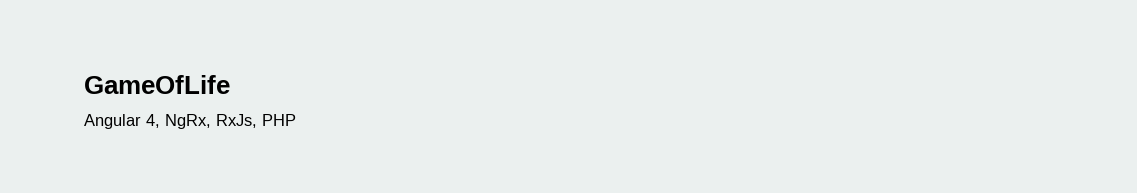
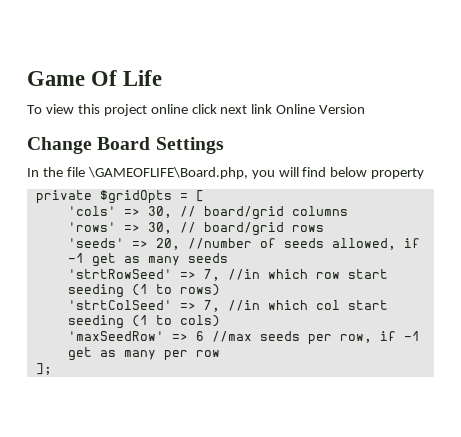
- GameOfLife
- Angular 4, NgRx, RxJs, PHP
+ Game Of Life
+ To view this project online click next link Online Version
+ Change Board Settings
+ In the file \GAMEOFLIFE\Board.php, you will find below property
+ private $gridOpts = [
+ 'cols' => 30, // board/grid columns
+ 'rows' => 30, // board/grid rows
+ 'seeds' => 20, //number of seeds allowed, if -1 get as many seeds
+ 'strtRowSeed' => 7, //in which row start seeding (1 to rows)
+ 'strtColSeed' => 7, //in which col start seeding (1 to cols)
+ 'maxSeedRow' => 6 //max seeds per row, if -1 get as many per row
+ ];

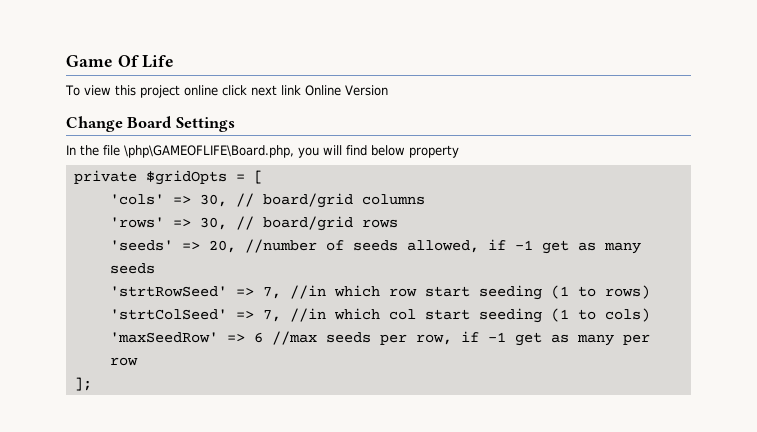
- In the file \GAMEOFLIFE\Board.php, you will find below property
+ In the file \php\GAMEOFLIFE\Board.php, you will find below property

